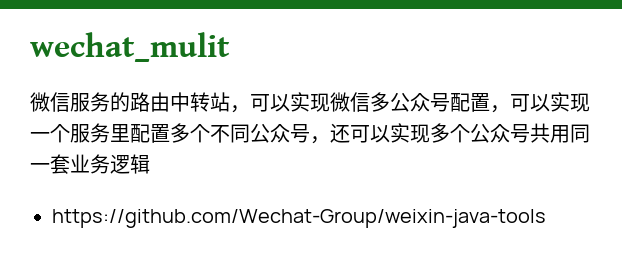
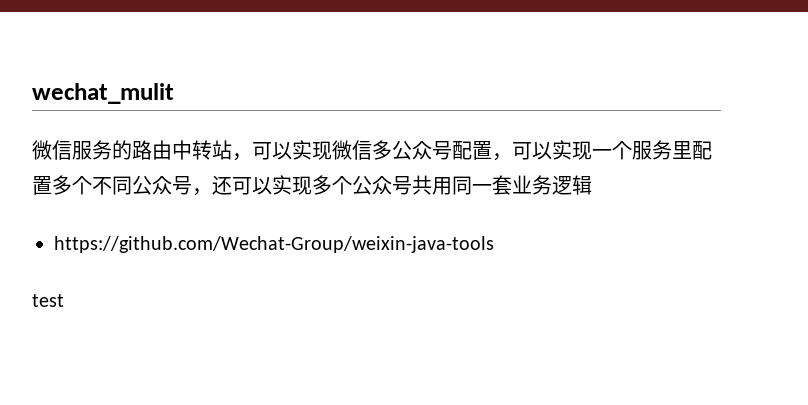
+ test

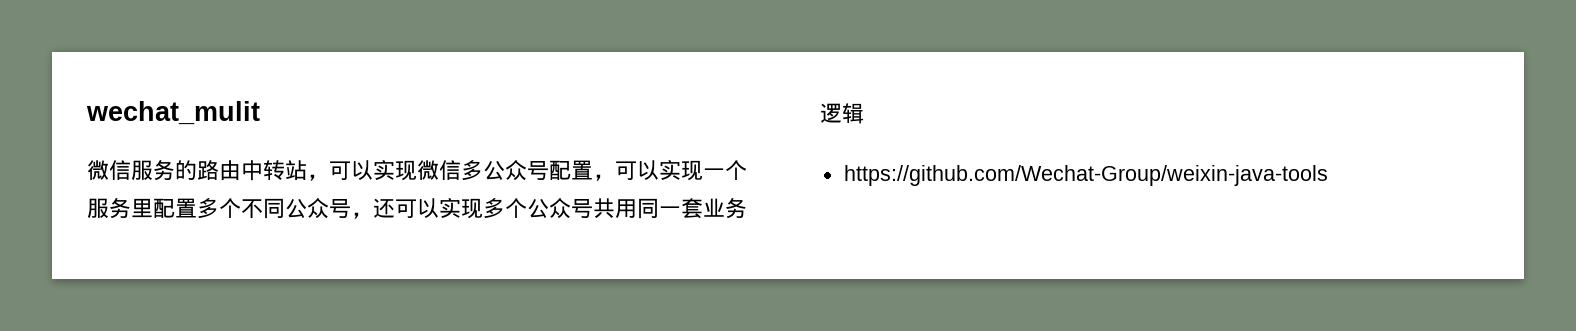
- test

